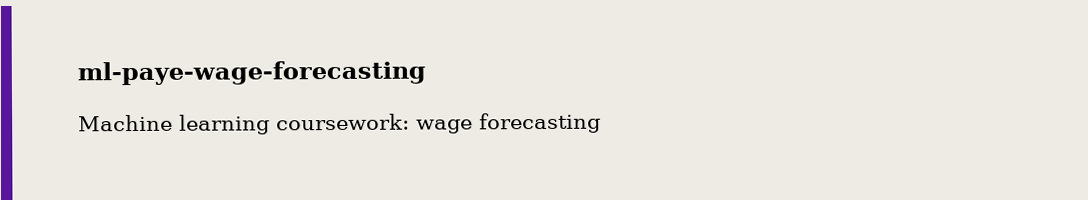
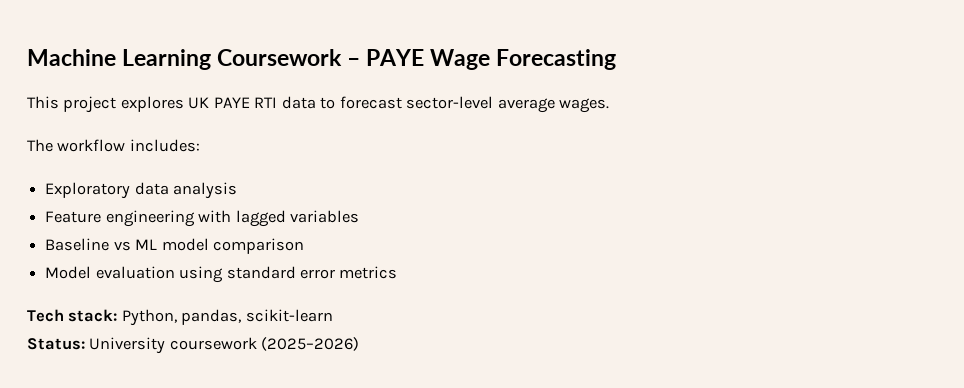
- ml-paye-wage-forecasting
- Machine learning coursework: wage forecasting
+ Machine Learning Coursework – PAYE Wage Forecasting
+ This project explores UK PAYE RTI data to forecast sector-level average wages.
+ The workflow includes:
+ Exploratory data analysis
+ Feature engineering with lagged variables
+ Baseline vs ML model comparison
+ Model evaluation using standard error metrics
+ Tech stack: Python, pandas, scikit-learn
+ Status: University coursework (2025–2026)

